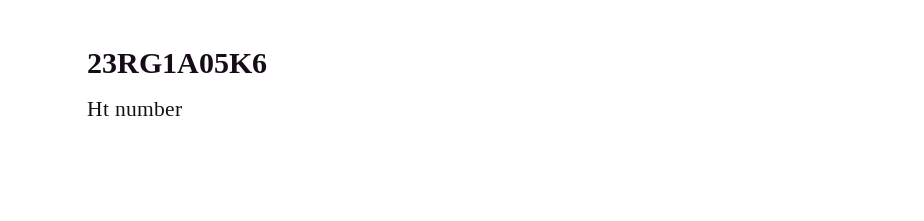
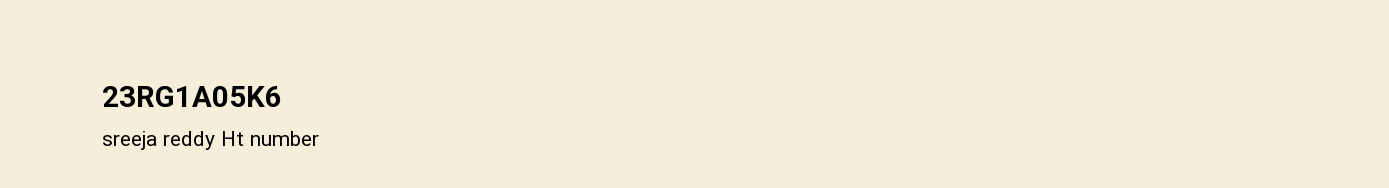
- Ht number
+ sreeja reddy Ht number

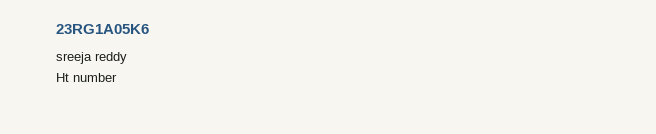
- sreeja reddy Ht number
+ sreeja reddy
+ Ht number

